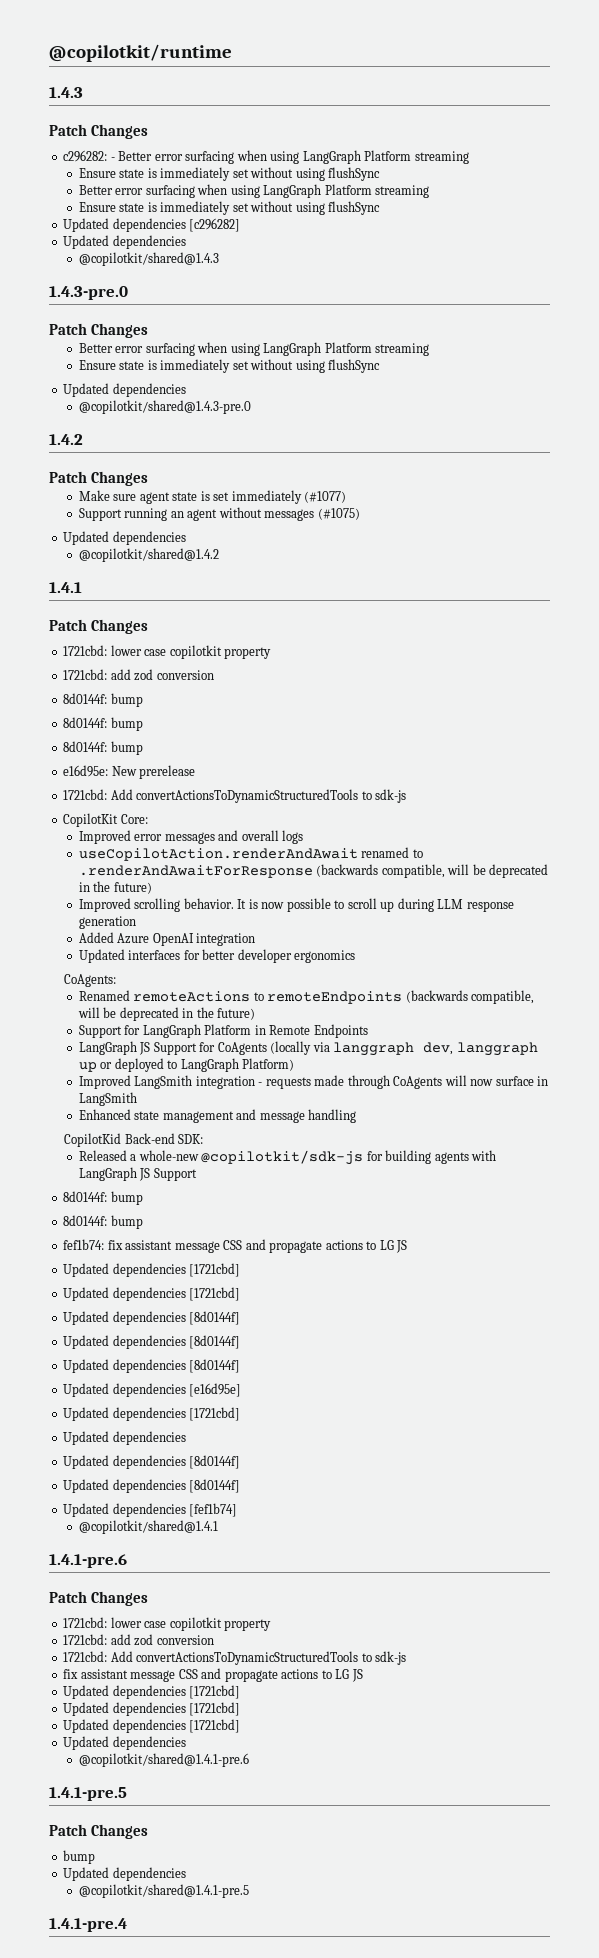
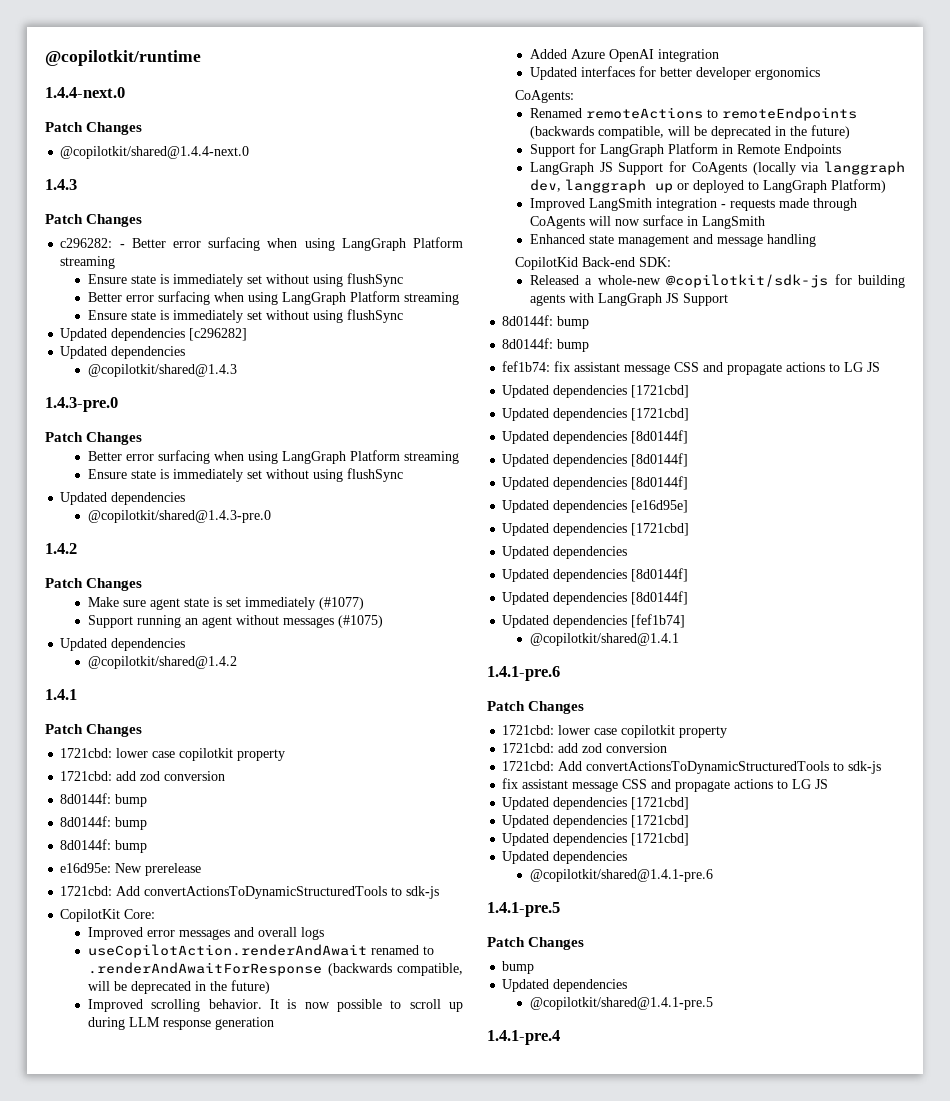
+ 1.4.4-next.0
+ Patch Changes
+ @copilotkit/shared@1.4.4-next.0

